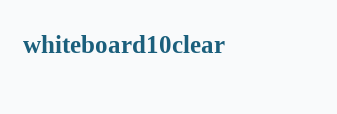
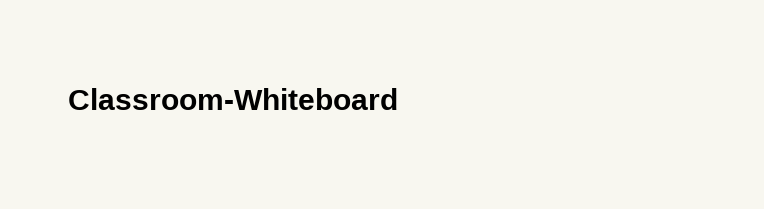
- whiteboard10clear
+ Classroom-Whiteboard

